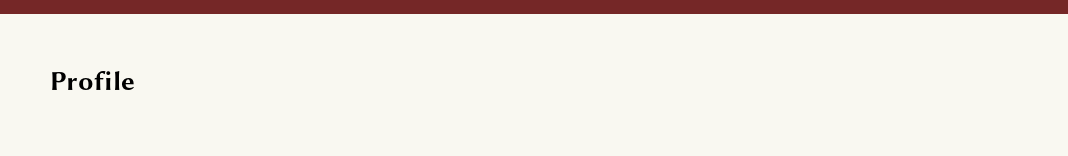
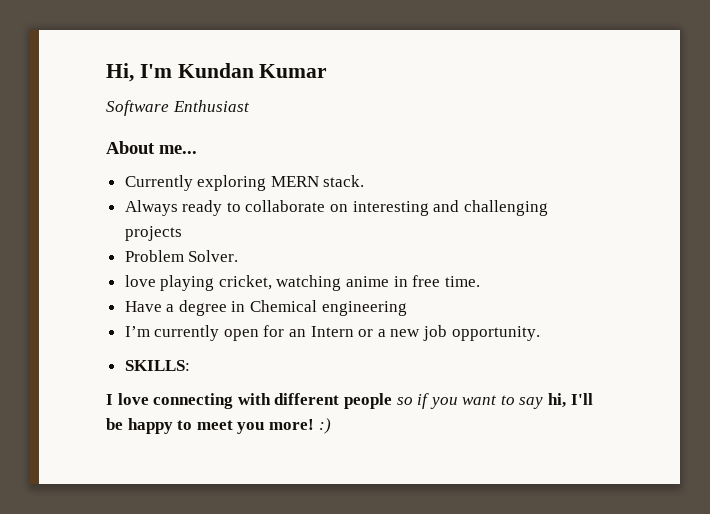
- Profile
+ Hi, I'm Kundan Kumar
+ Software Enthusiast
+ About me...
+ Currently exploring MERN stack.
+ Always ready to collaborate on interesting and challenging projects
+ Problem Solver.
+ love playing cricket, watching anime in free time.
+ Have a degree in Chemical engineering
+ I’m currently open for an Intern or a new job opportunity.
+ SKILLS:
+ I love connecting with different people so if you want to say hi, I'll be happy to meet you more! :)

